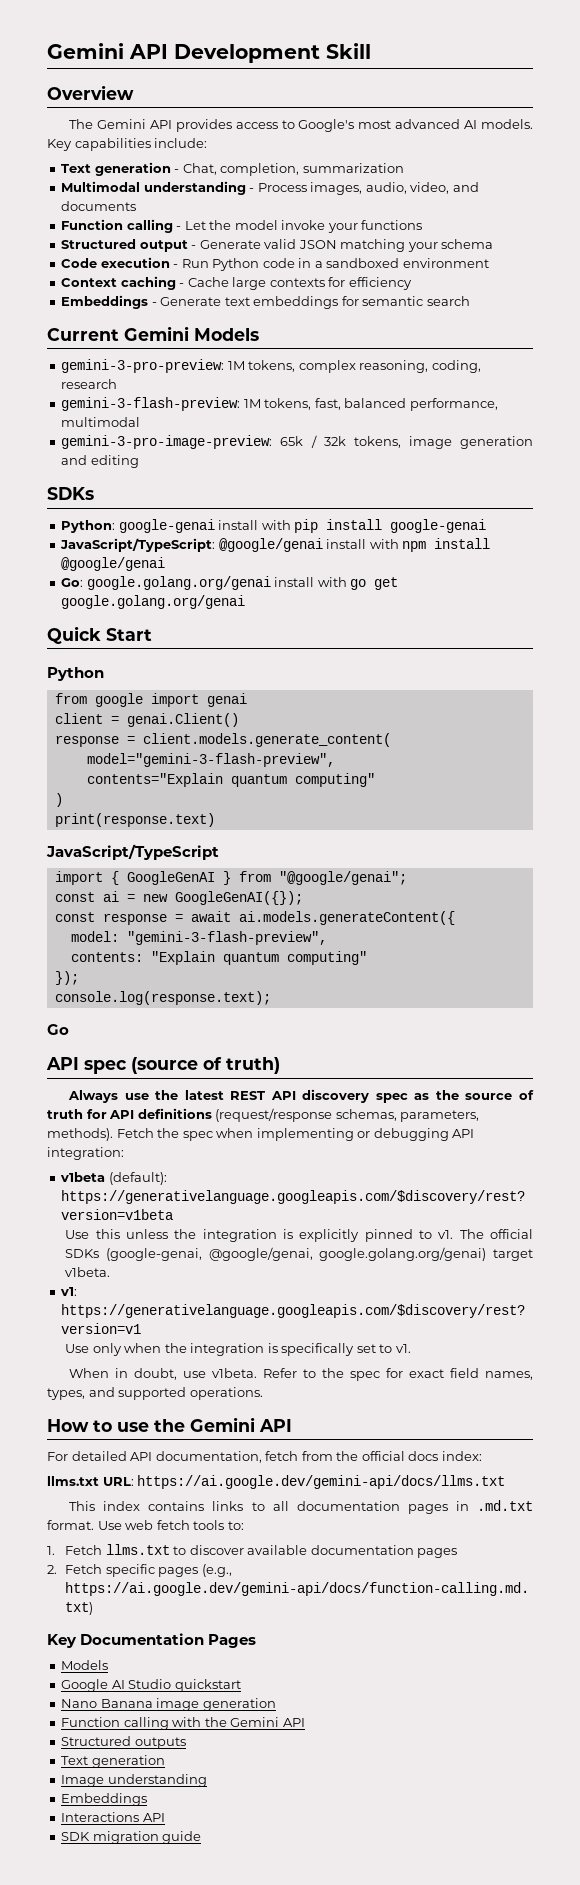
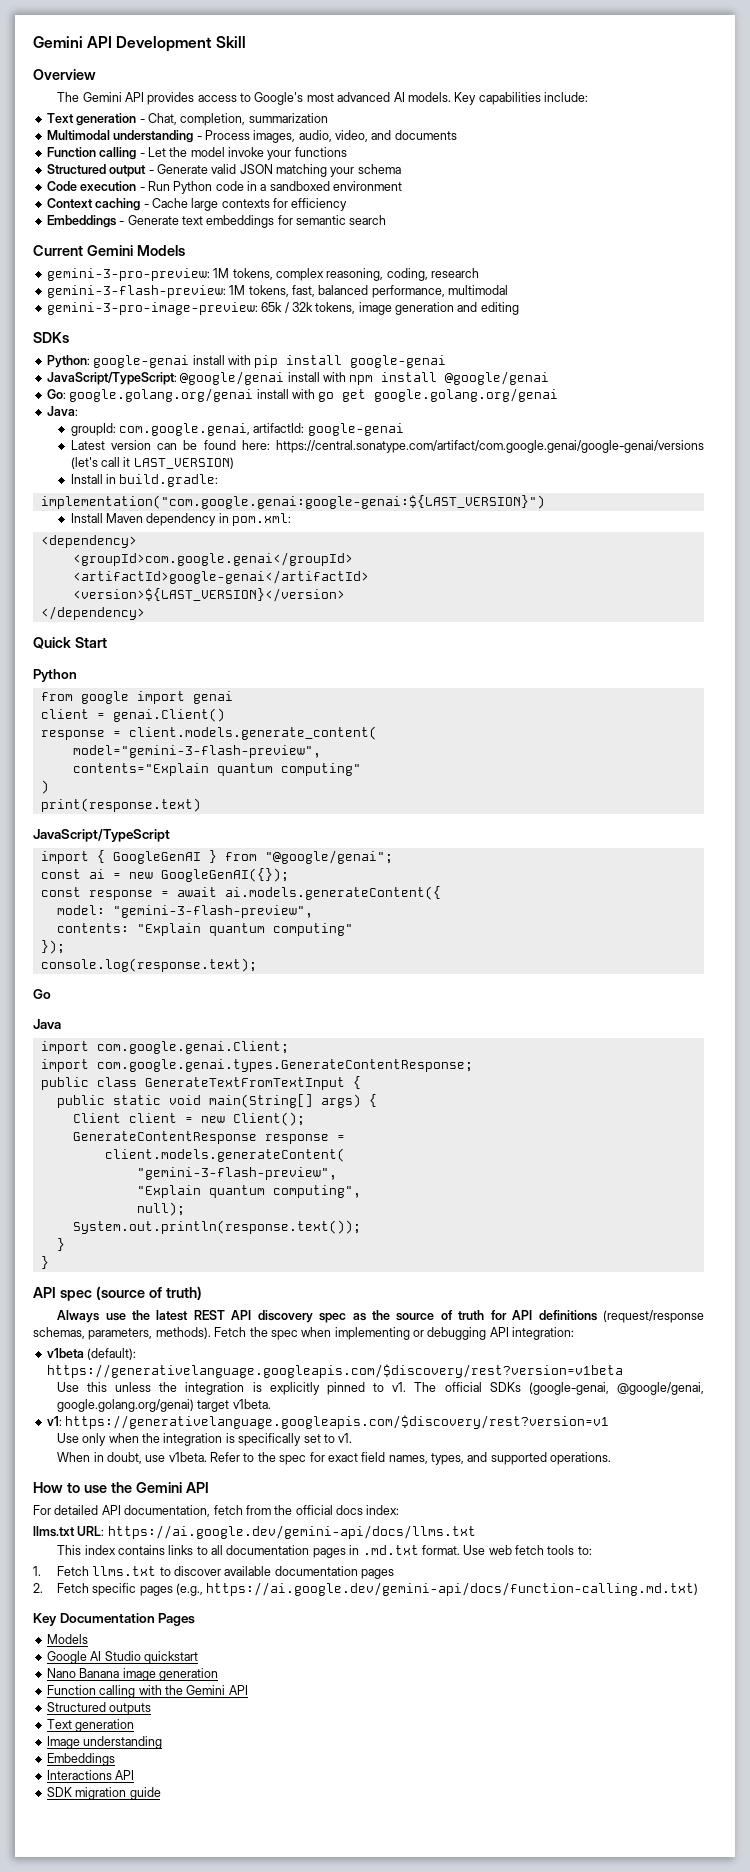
+ Java:
+ groupId: com.google.genai, artifactId: google-genai
+ Latest version can be found here: https://central.sonatype.com/artifact/com.google.genai/google-genai/versions (let's call it LAST_VERSION)
+ Install in build.gradle:
+ implementation("com.google.genai:google-genai:${LAST_VERSION}")
+ Install Maven dependency in pom.xml:
+ <dependency>
+ <groupId>com.google.genai</groupId>
+ <artifactId>google-genai</artifactId>
+ <version>${LAST_VERSION}</version>
+ </dependency>
+ Java
+ import com.google.genai.Client;
+ import com.google.genai.types.GenerateContentResponse;
+ public class GenerateTextFromTextInput {
+ public static void main(String[] args) {
+ Client client = new Client();
+ GenerateContentResponse response =
+ client.models.generateContent(
+ "gemini-3-flash-preview",
+ "Explain quantum computing",
+ null);
+ System.out.println(response.text());
+ }
+ }

